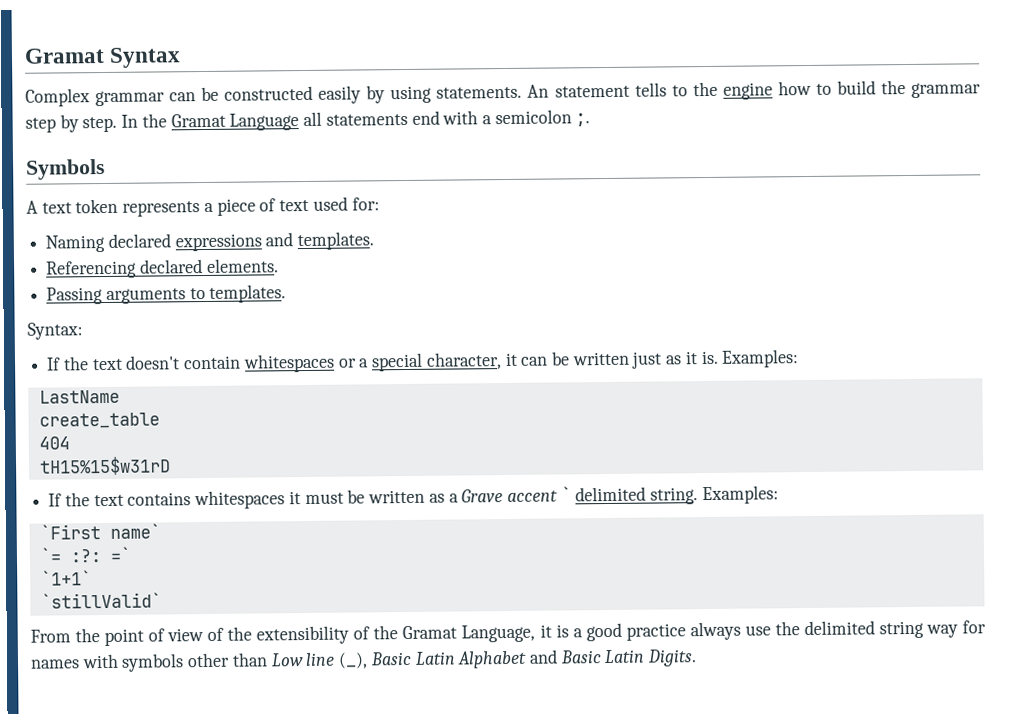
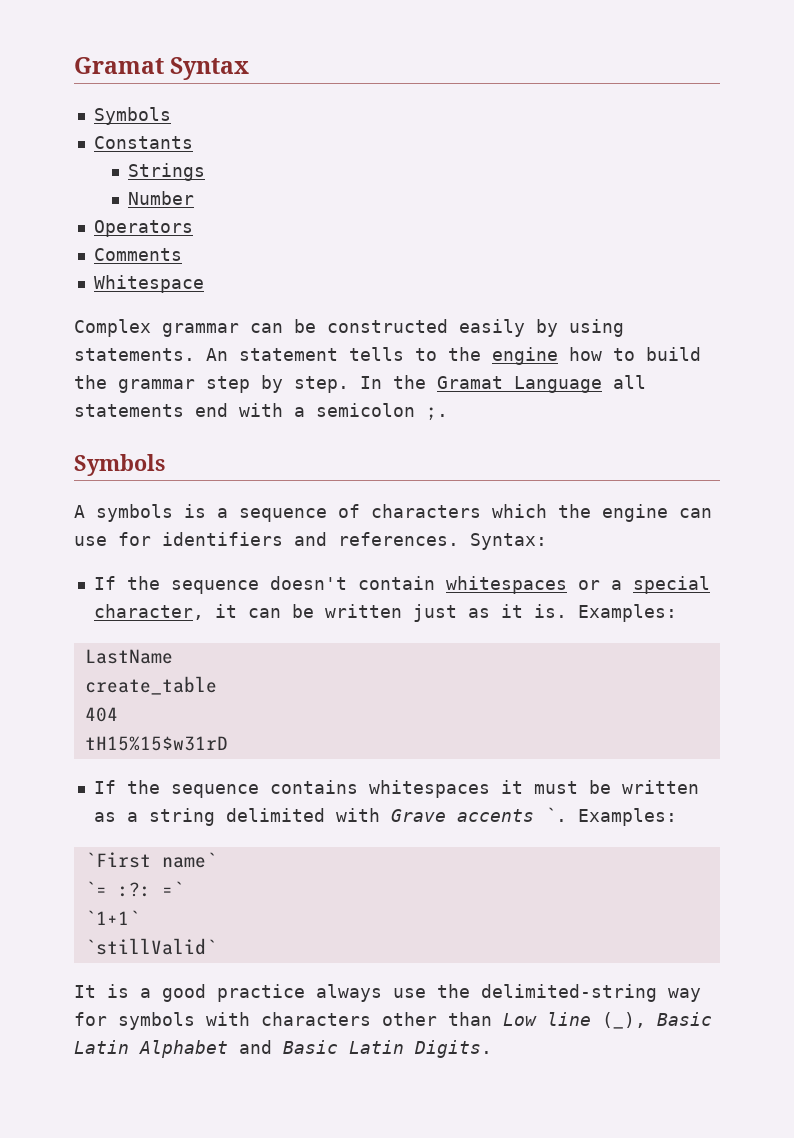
  Gramat Syntax
+ Symbols
+ Constants
+ Strings
+ Number
+ Operators
+ Comments
+ Whitespace
- A text token represents a piece of text used for:
- Naming declared expressions and templates.
- Referencing declared elements.
- Passing arguments to templates.
- Syntax:
+ A symbols is a sequence of characters which the engine can use for identifiers and references. Syntax:
- If the text doesn't contain whitespaces or a special character, it can be written just as it is.
+ If the sequence doesn't contain whitespaces or a special character, it can be written just as it is.
- If the text contains whitespaces it must be written as a Grave accent ` delimited string.
+ If the sequence contains whitespaces it must be written as a string delimited with Grave accents `.
- From the point of view of the extensibility of the Gramat Language, it is a good practice always use the delimited string way for names with symbols other than Low line (_), Basic Latin Alphabet and Basic Latin Digits.
+ It is a good practice always use the delimited-string way for symbols with characters other than Low line (_), Basic Latin Alphabet and Basic Latin Digits.

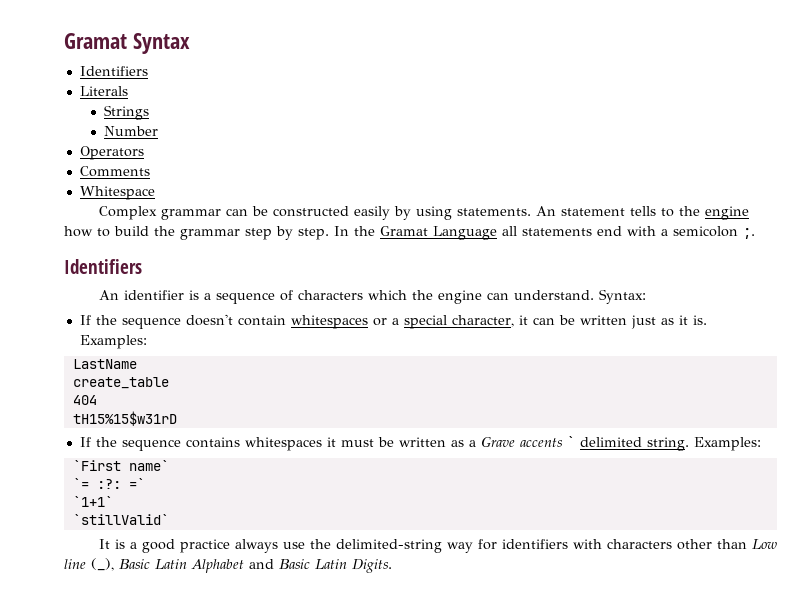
  Gramat Syntax
- Symbols
- Constants
+ Identifiers
+ Literals
  In the Gramat Language all statements end with a semicolon ;.
- Symbols
- A symbols is a sequence of characters which the engine can use for identifiers and references.
+ Identifiers
+ An identifier is a sequence of characters which the engine can understand.
- If the sequence contains whitespaces it must be written as a string delimited with Grave accents `.
+ If the sequence contains whitespaces it must be written as a Grave accents ` delimited string.
- It is a good practice always use the delimited-string way for symbols with characters other than Low line (_), Basic Latin Alphabet and Basic Latin Digits.
+ It is a good practice always use the delimited-string way for identifiers with characters other than Low line (_), Basic Latin Alphabet and Basic Latin Digits.

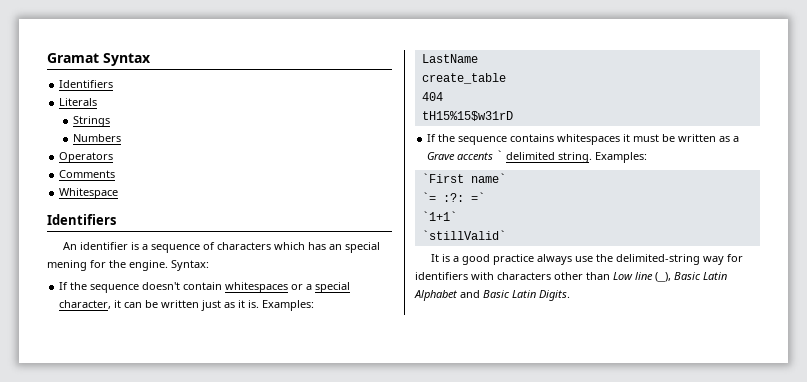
- Number
+ Numbers
- Complex grammar can be constructed easily by using statements. An statement tells to the engine how to build the grammar step by step. In the Gramat Language all statements end with a semicolon ;.
- An identifier is a sequence of characters which the engine can understand.
+ An identifier is a sequence of characters which has an special mening for the engine.

